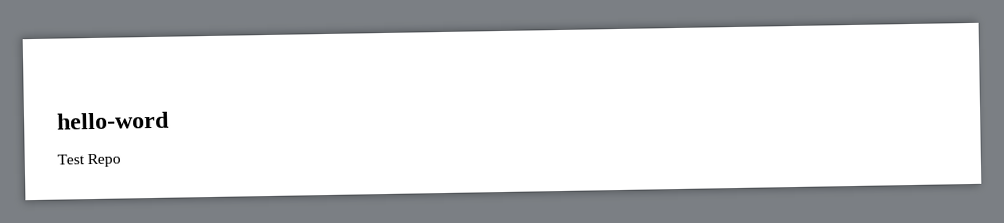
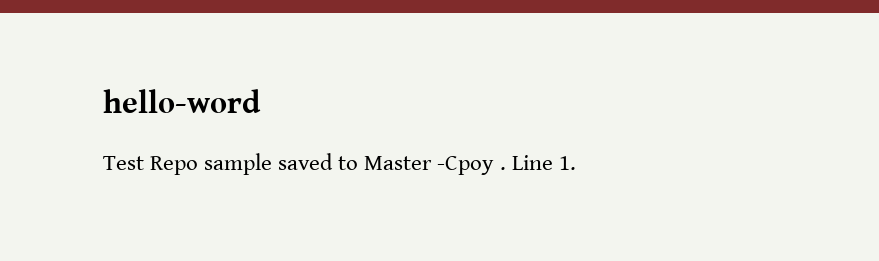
- Test Repo
+ Test Repo sample saved to Master -Cpoy . Line 1.

